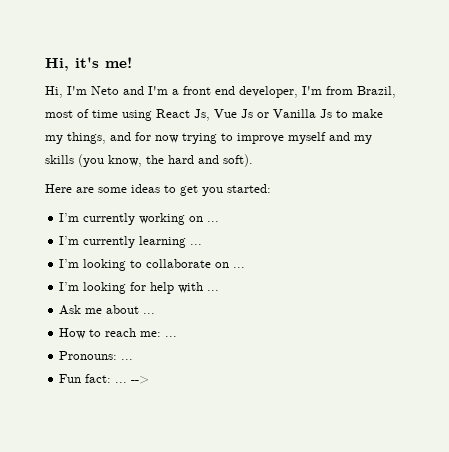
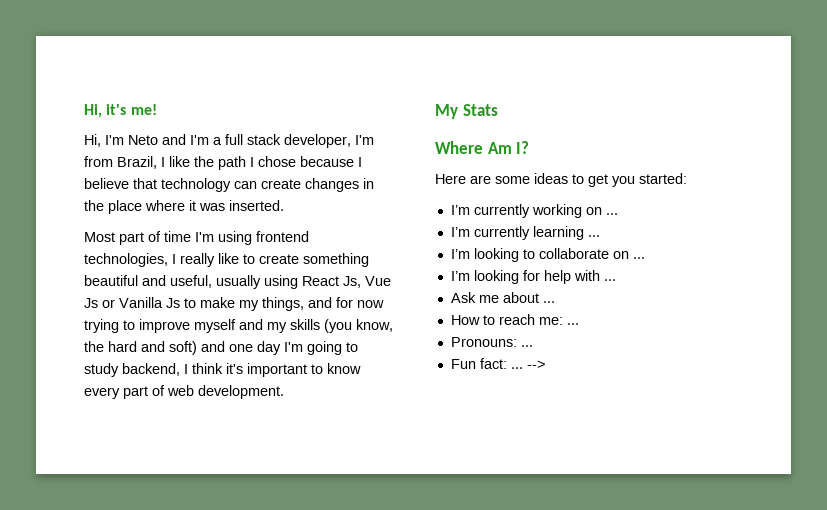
- Hi, I'm Neto and I'm a front end developer, I'm from Brazil, most of time using React Js, Vue Js or Vanilla Js to make my things, and for now trying to improve myself and my skills (you know, the hard and soft).
+ Hi, I'm Neto and I'm a full stack developer, I'm from Brazil, I like the path I chose because I believe that technology can create changes in the place where it was inserted.
+ Most part of time I'm using frontend technologies, I really like to create something beautiful and useful, usually using React Js, Vue Js or Vanilla Js to make my things, and for now trying to improve myself and my skills (you know, the hard and soft) and one day I'm going to study backend, I think it's important to know every part of web development.
+ My Stats
+ Where Am I?

